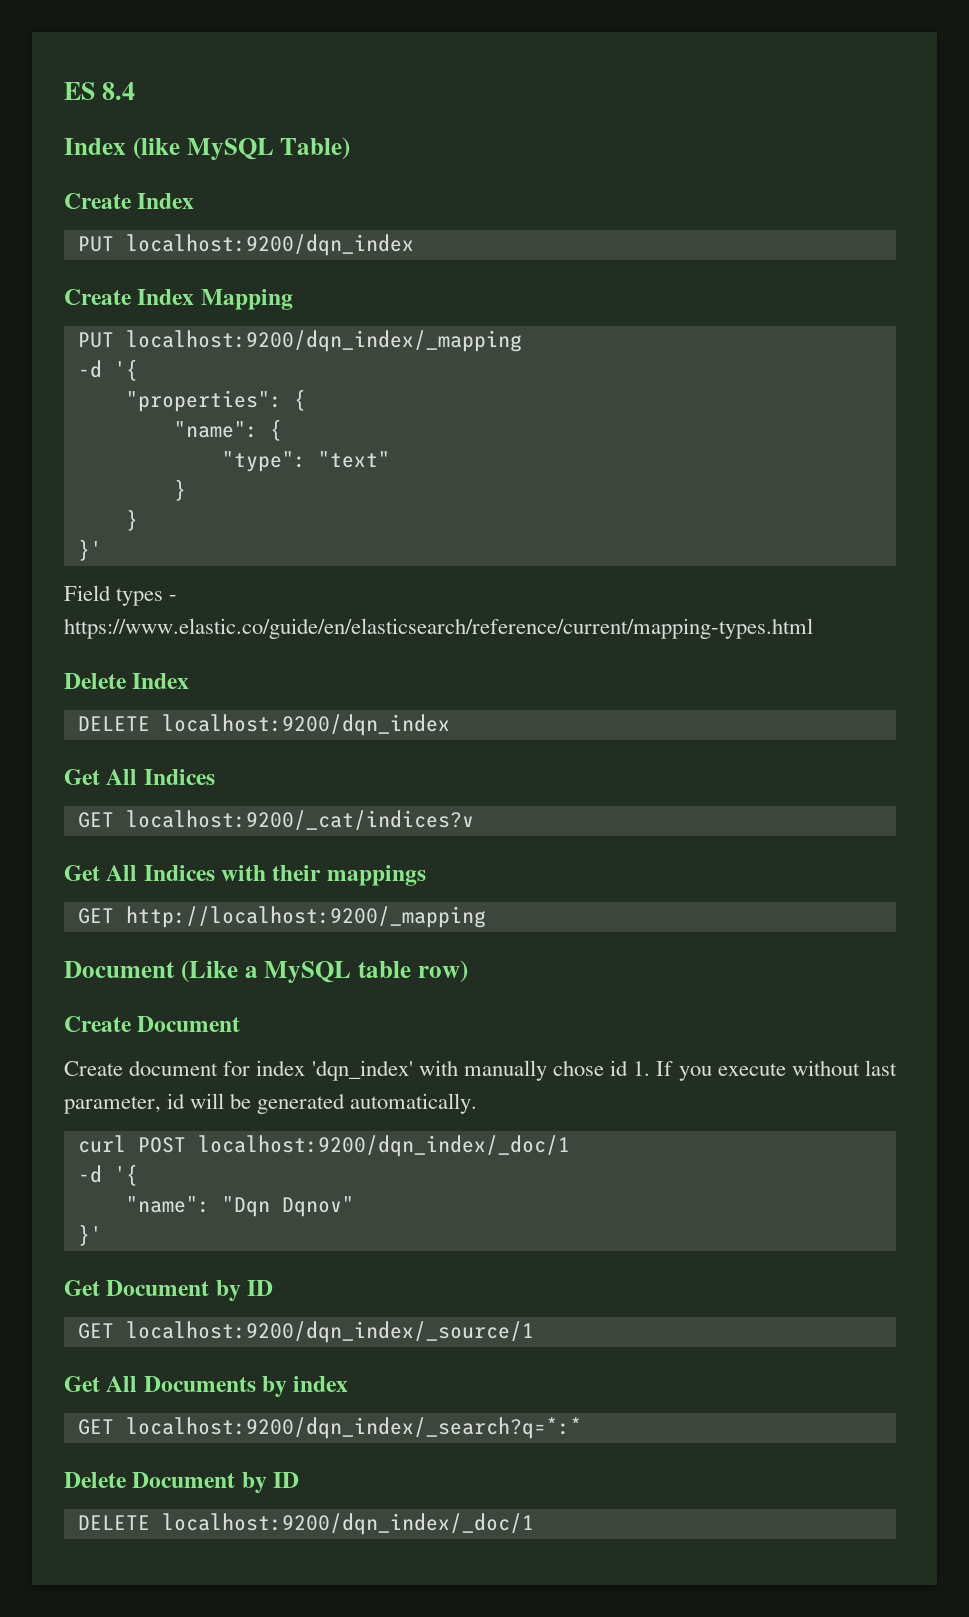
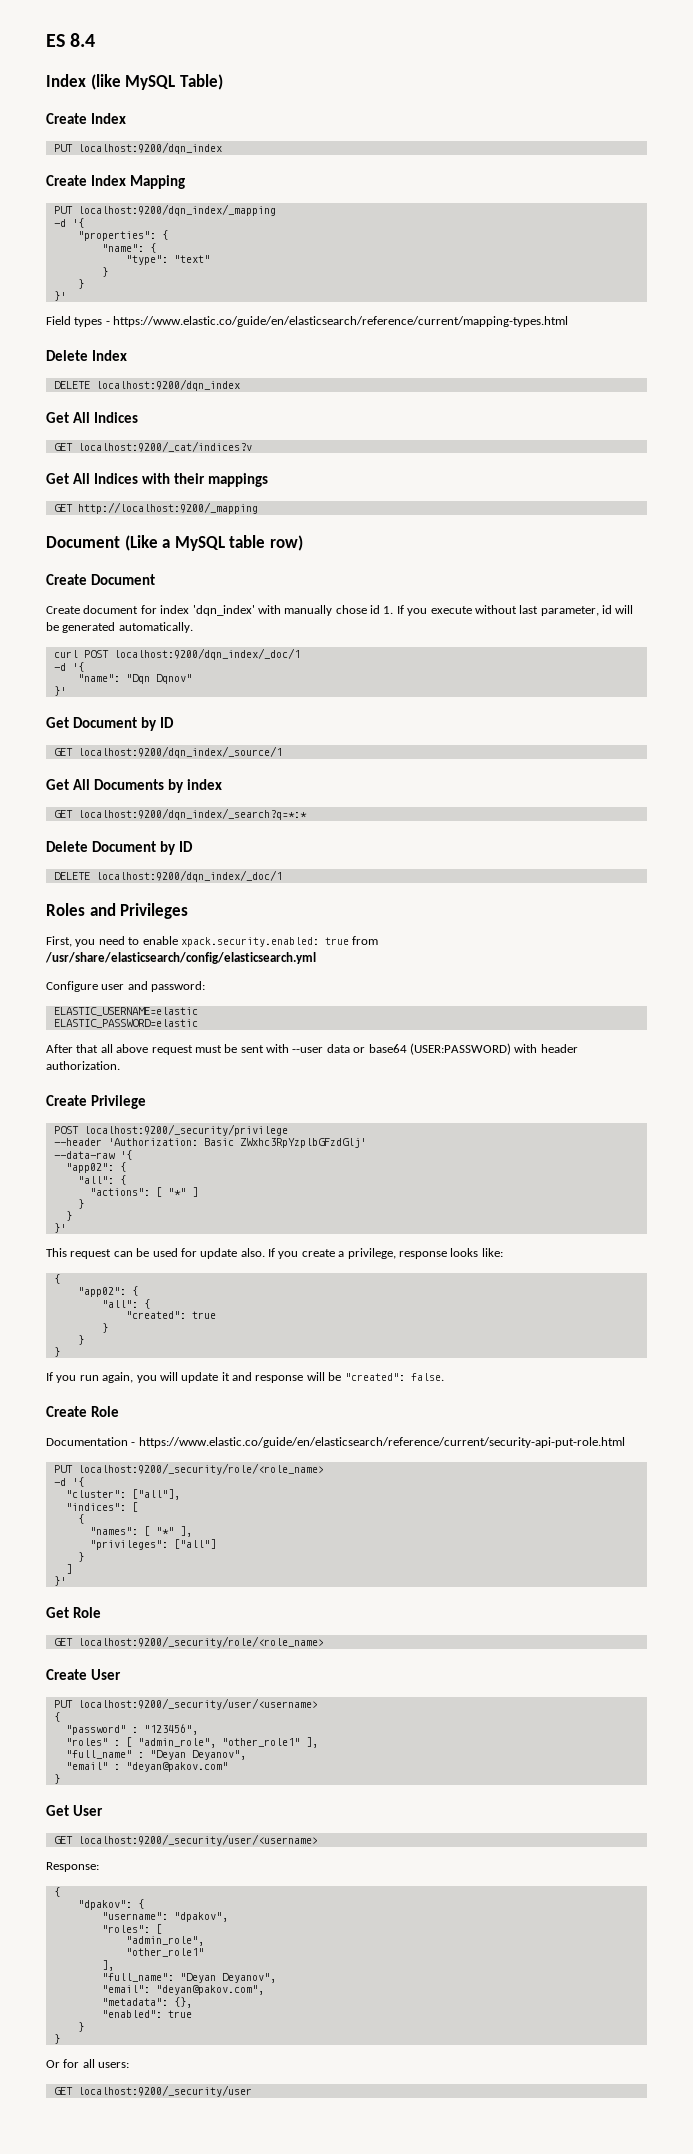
+ Roles and Privileges
+ First, you need to enable xpack.security.enabled: true from /usr/share/elasticsearch/config/elasticsearch.yml
+ Configure user and password:
+ ELASTIC_USERNAME=elastic
+ ELASTIC_PASSWORD=elastic
+ After that all above request must be sent with --user data or base64 (USER:PASSWORD) with header authorization.
+ Create Privilege
+ POST localhost:9200/_security/privilege
+ --header 'Authorization: Basic ZWxhc3RpYzplbGFzdGlj'
+ --data-raw '{
+ "app02": {
+ "all": {
+ "actions": [ "*" ]
+ }
+ }
+ }'
+ This request can be used for update also. If you create a privilege, response looks like:
+ {
+ "app02": {
+ "all": {
+ "created": true
+ }
+ }
+ }
+ If you run again, you will update it and response will be "created": false.
+ Create Role
+ Documentation - https://www.elastic.co/guide/en/elasticsearch/reference/current/security-api-put-role.html
+ PUT localhost:9200/_security/role/<role_name>
+ -d '{
+ "cluster": ["all"],
+ "indices": [
+ {
+ "names": [ "*" ],
+ "privileges": ["all"]
+ }
+ ]
+ }'
+ Get Role
+ GET localhost:9200/_security/role/<role_name>
+ Create User
+ PUT localhost:9200/_security/user/<username>
+ {
+ "password" : "123456",
+ "roles" : [ "admin_role", "other_role1" ],
+ "full_name" : "Deyan Deyanov",
+ "email" : "deyan@pakov.com"
+ }
+ Get User
+ GET localhost:9200/_security/user/<username>
+ Response:
+ {
+ "dpakov": {
+ "username": "dpakov",
+ "roles": [
+ "admin_role",
+ "other_role1"
+ ],
+ "full_name": "Deyan Deyanov",
+ "email": "deyan@pakov.com",
+ "metadata": {},
+ "enabled": true
+ }
+ }
+ Or for all users:
+ GET localhost:9200/_security/user

